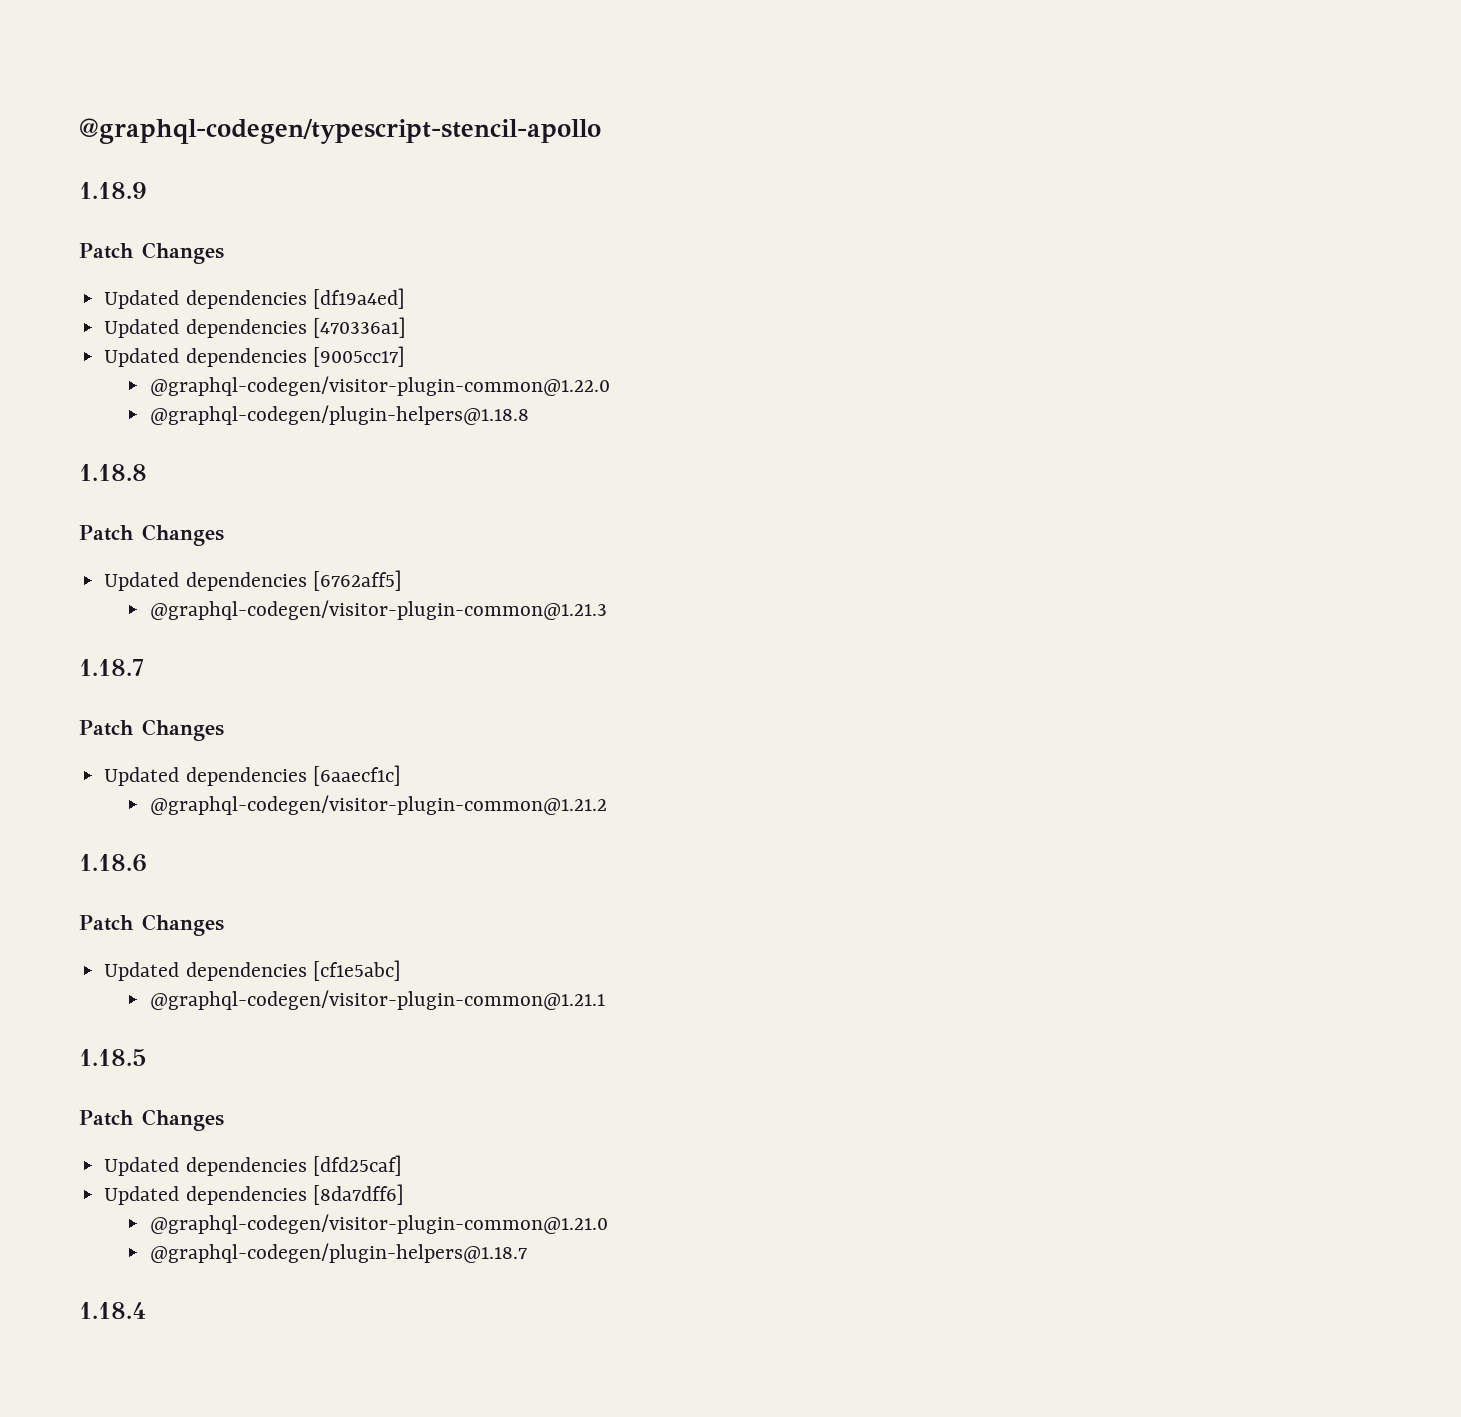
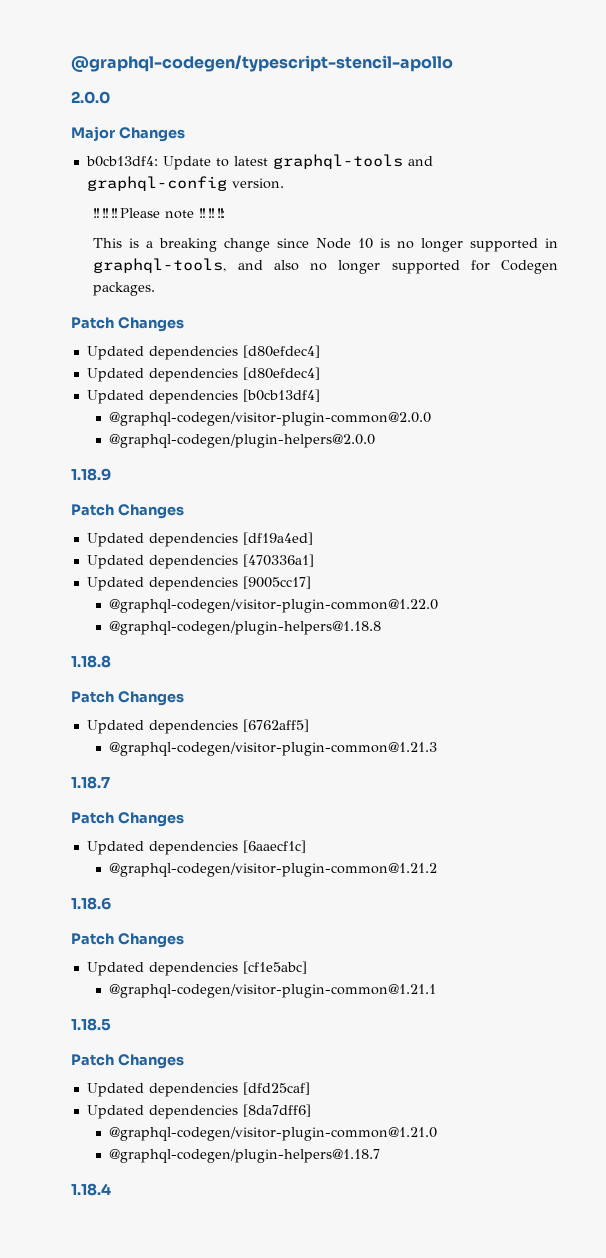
+ 2.0.0
+ Major Changes
+ b0cb13df4: Update to latest graphql-tools and graphql-config version.
+ ‼ ‼ ‼ Please note ‼ ‼ ‼:
+ This is a breaking change since Node 10 is no longer supported in graphql-tools, and also no longer supported for Codegen packages.
+ Patch Changes
+ Updated dependencies [d80efdec4]
+ Updated dependencies [d80efdec4]
+ Updated dependencies [b0cb13df4]
+ @graphql-codegen/visitor-plugin-common@2.0.0
+ @graphql-codegen/plugin-helpers@2.0.0

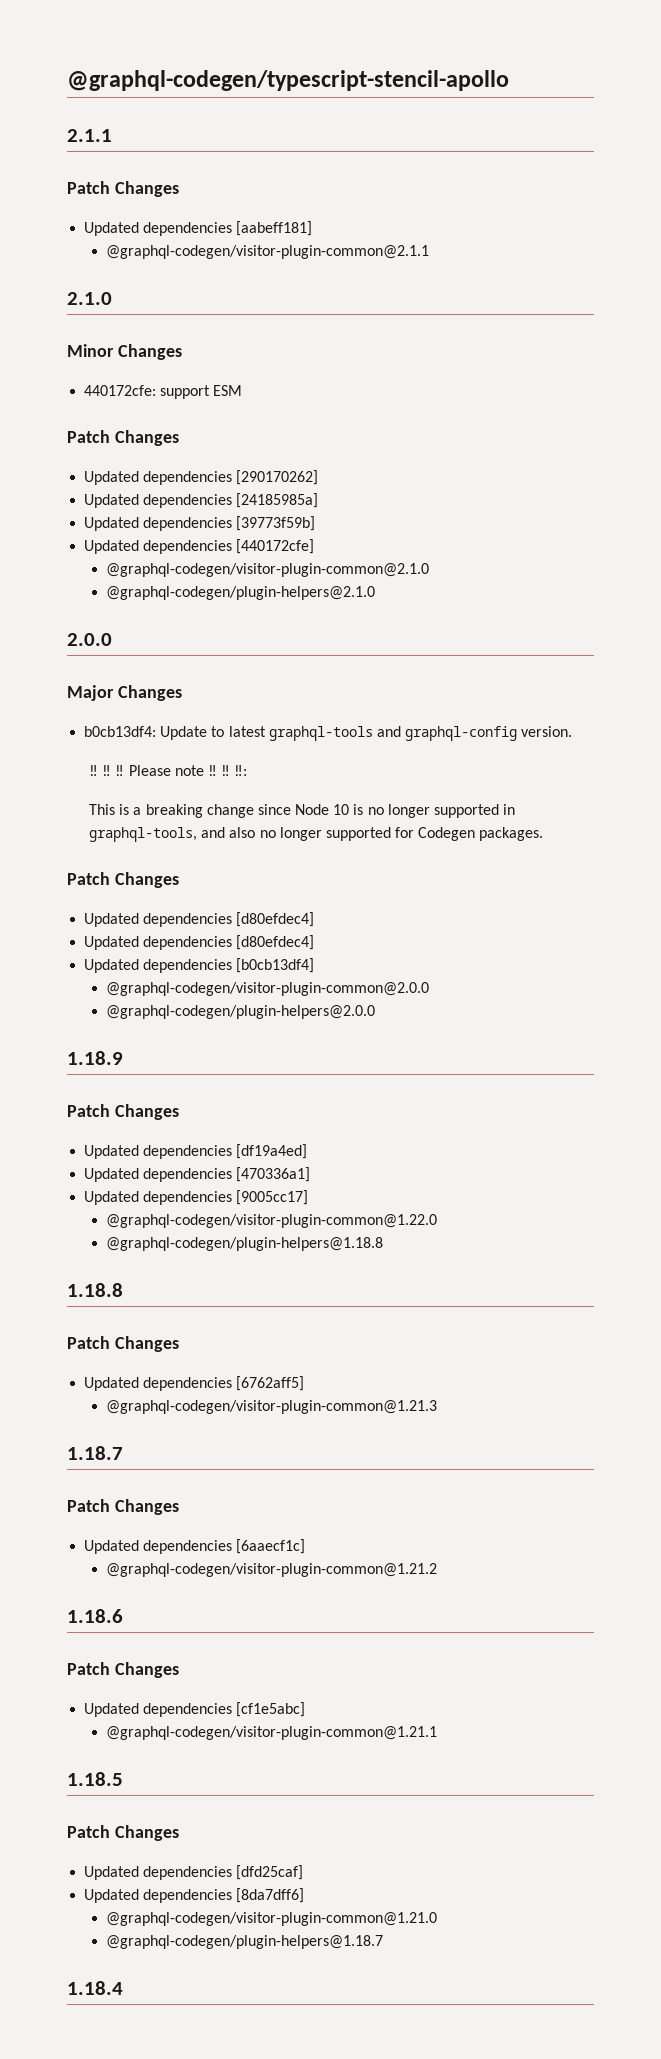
+ 2.1.1
+ Patch Changes
+ Updated dependencies [aabeff181]
+ @graphql-codegen/visitor-plugin-common@2.1.1
+ 2.1.0
+ Minor Changes
+ 440172cfe: support ESM
+ Patch Changes
+ Updated dependencies [290170262]
+ Updated dependencies [24185985a]
+ Updated dependencies [39773f59b]
+ Updated dependencies [440172cfe]
+ @graphql-codegen/visitor-plugin-common@2.1.0
+ @graphql-codegen/plugin-helpers@2.1.0

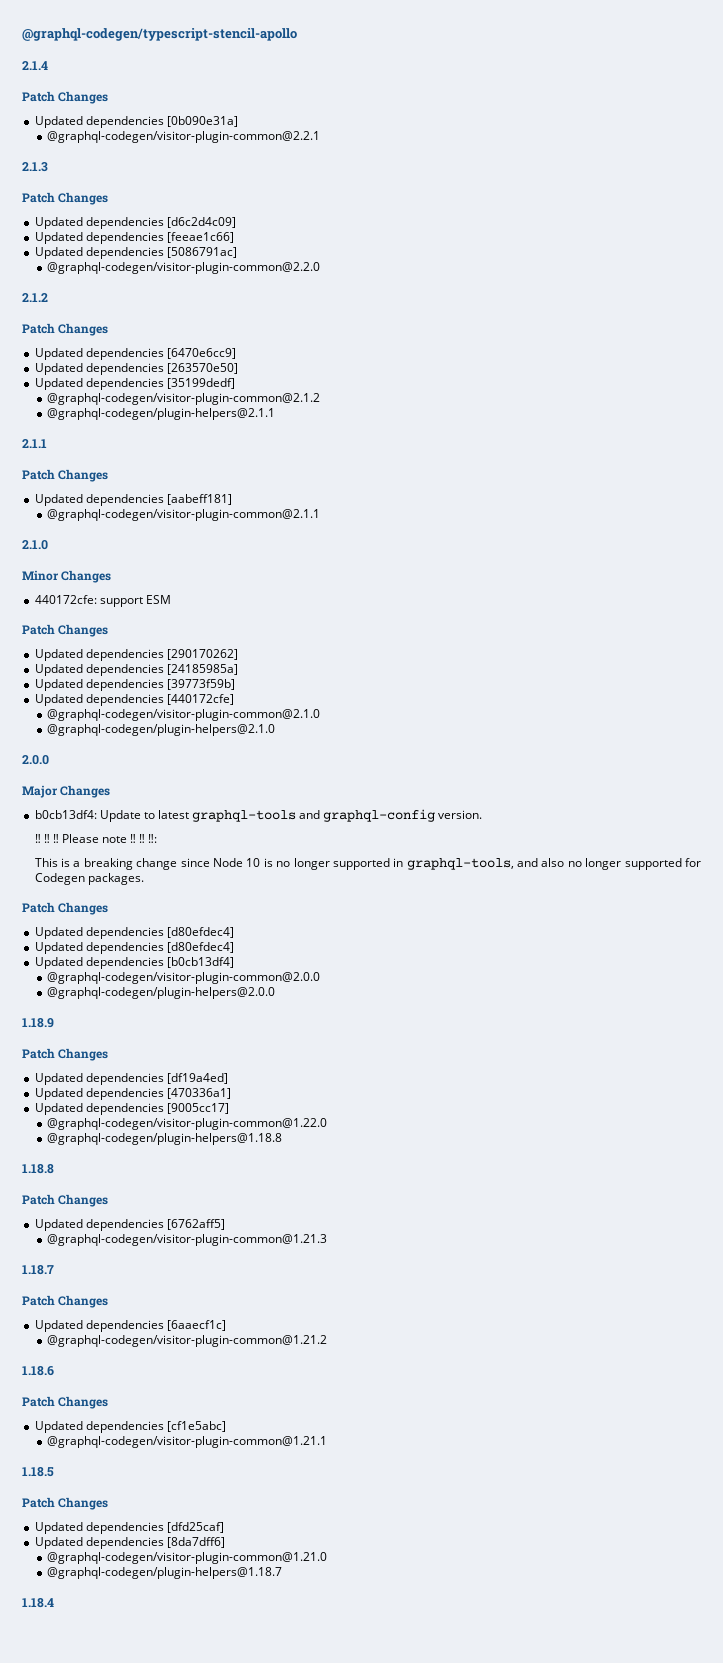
+ 2.1.4
+ Patch Changes
+ Updated dependencies [0b090e31a]
+ @graphql-codegen/visitor-plugin-common@2.2.1
+ 2.1.3
+ Patch Changes
+ Updated dependencies [d6c2d4c09]
+ Updated dependencies [feeae1c66]
+ Updated dependencies [5086791ac]
+ @graphql-codegen/visitor-plugin-common@2.2.0
+ 2.1.2
+ Patch Changes
+ Updated dependencies [6470e6cc9]
+ Updated dependencies [263570e50]
+ Updated dependencies [35199dedf]
+ @graphql-codegen/visitor-plugin-common@2.1.2
+ @graphql-codegen/plugin-helpers@2.1.1

